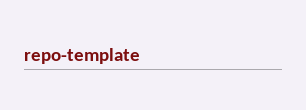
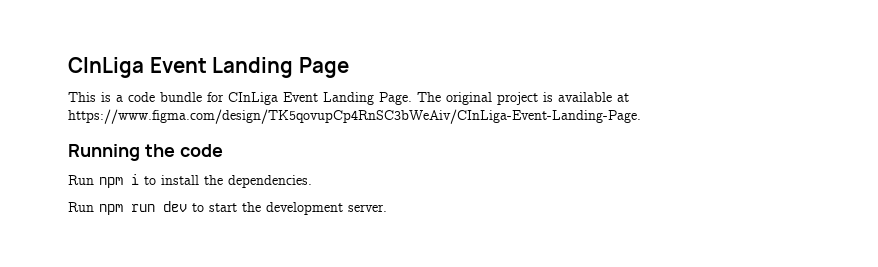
- repo-template
+ CInLiga Event Landing Page
+ This is a code bundle for CInLiga Event Landing Page. The original project is available at https://www.figma.com/design/TK5qovupCp4RnSC3bWeAiv/CInLiga-Event-Landing-Page.
+ Running the code
+ Run npm i to install the dependencies.
+ Run npm run dev to start the development server.

